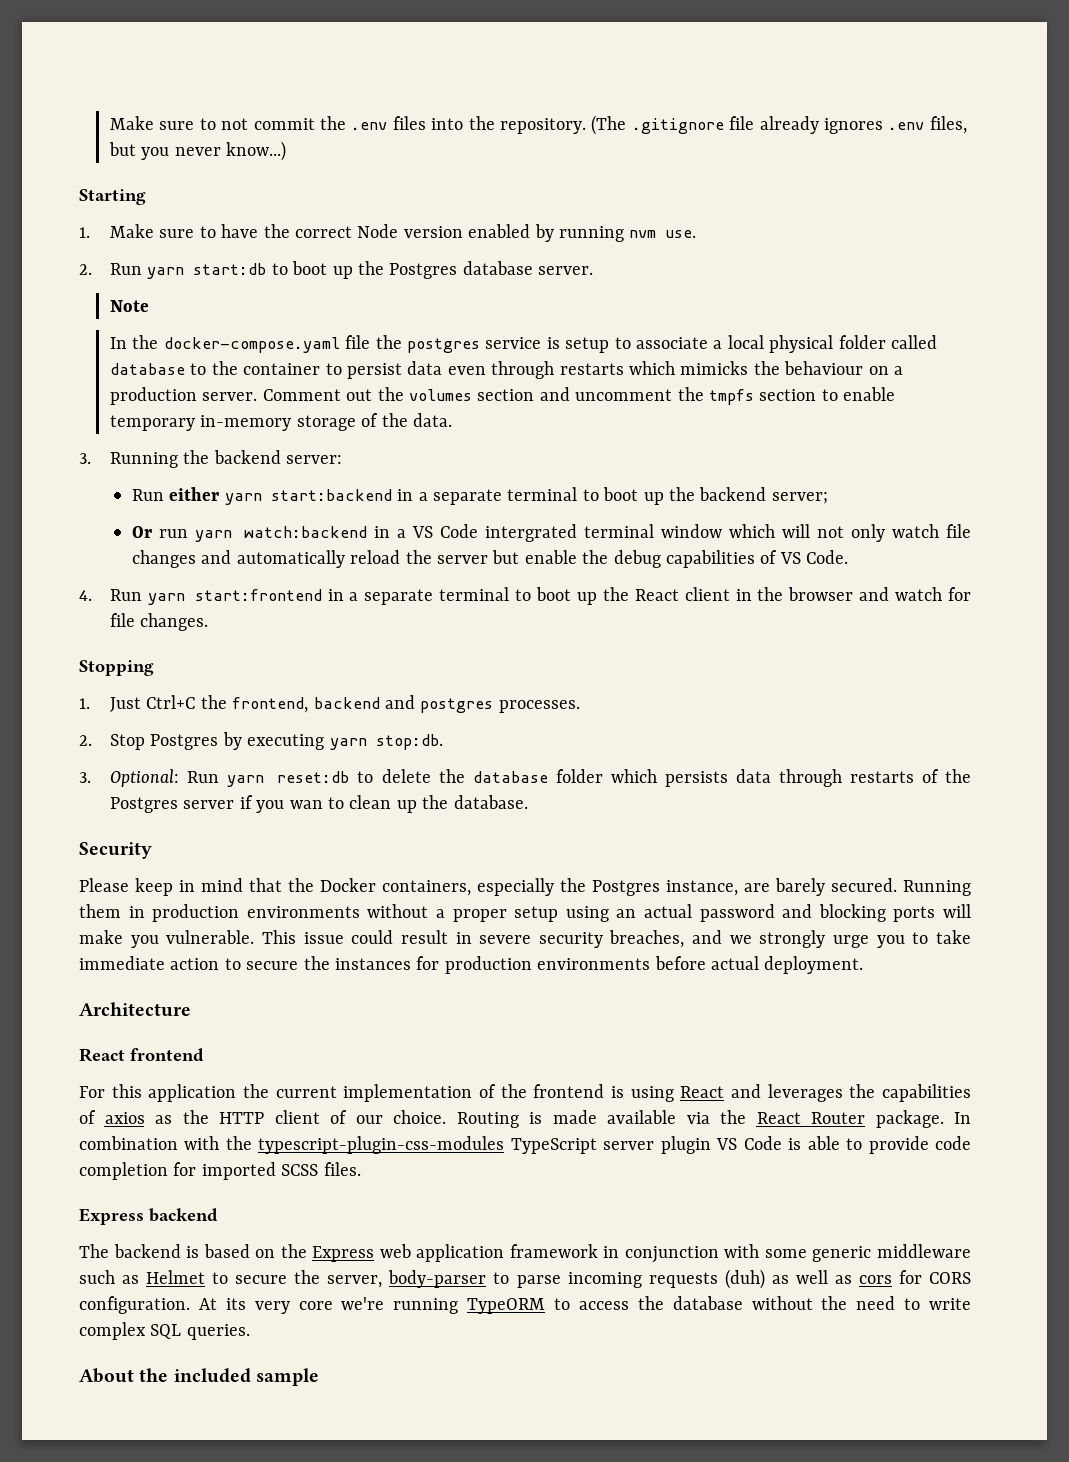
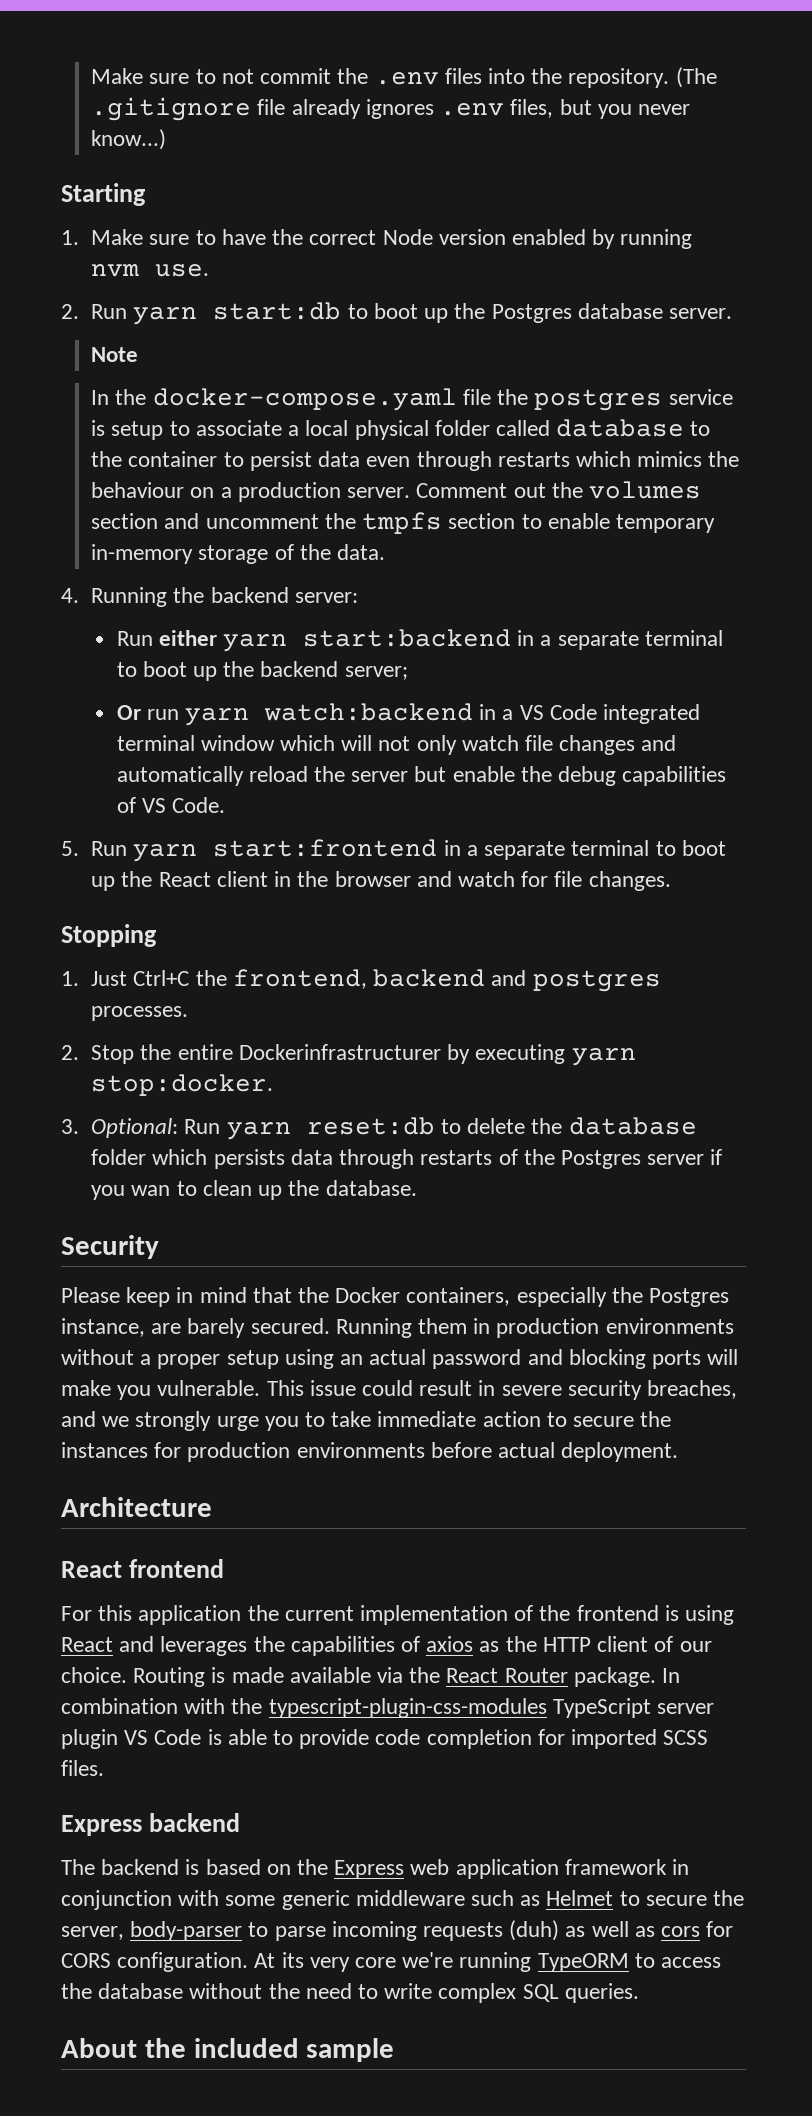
- In the docker-compose.yaml file the postgres service is setup to associate a local physical folder called database to the container to persist data even through restarts which mimicks the behaviour on a production server.
+ In the docker-compose.yaml file the postgres service is setup to associate a local physical folder called database to the container to persist data even through restarts which mimics the behaviour on a production server.
- 3. Running the backend server:
+ 4. Running the backend server:
- Or run yarn watch:backend in a VS Code intergrated terminal window which will not only watch file changes and automatically reload the server but enable the debug capabilities of VS Code.
+ Or run yarn watch:backend in a VS Code integrated terminal window which will not only watch file changes and automatically reload the server but enable the debug capabilities of VS Code.
- 4. Run yarn start:frontend in a separate terminal to boot up the React client in the browser and watch for file changes.
+ 5. Run yarn start:frontend in a separate terminal to boot up the React client in the browser and watch for file changes.
- 2. Stop Postgres by executing yarn stop:db.
+ 2. Stop the entire Dockerinfrastructurer by executing yarn stop:docker.

